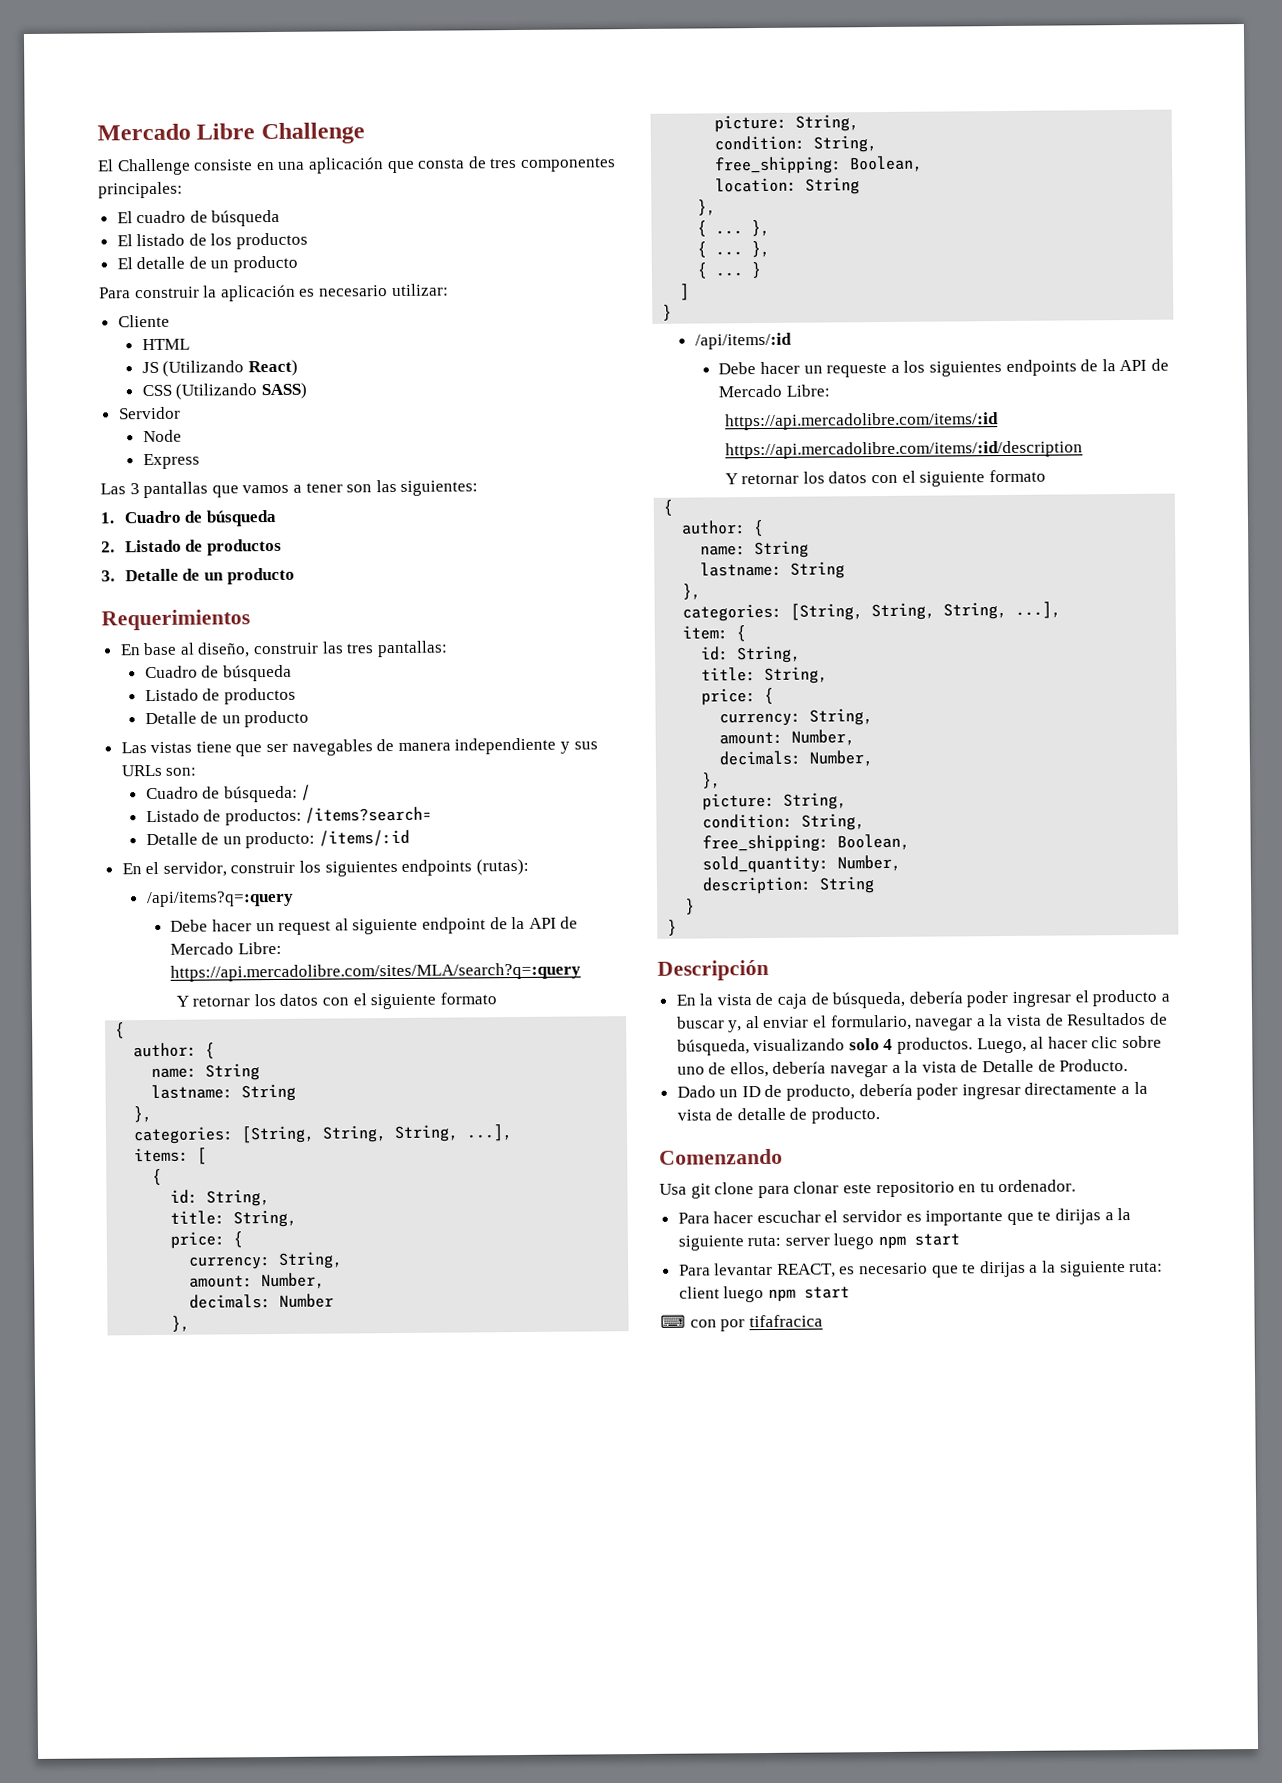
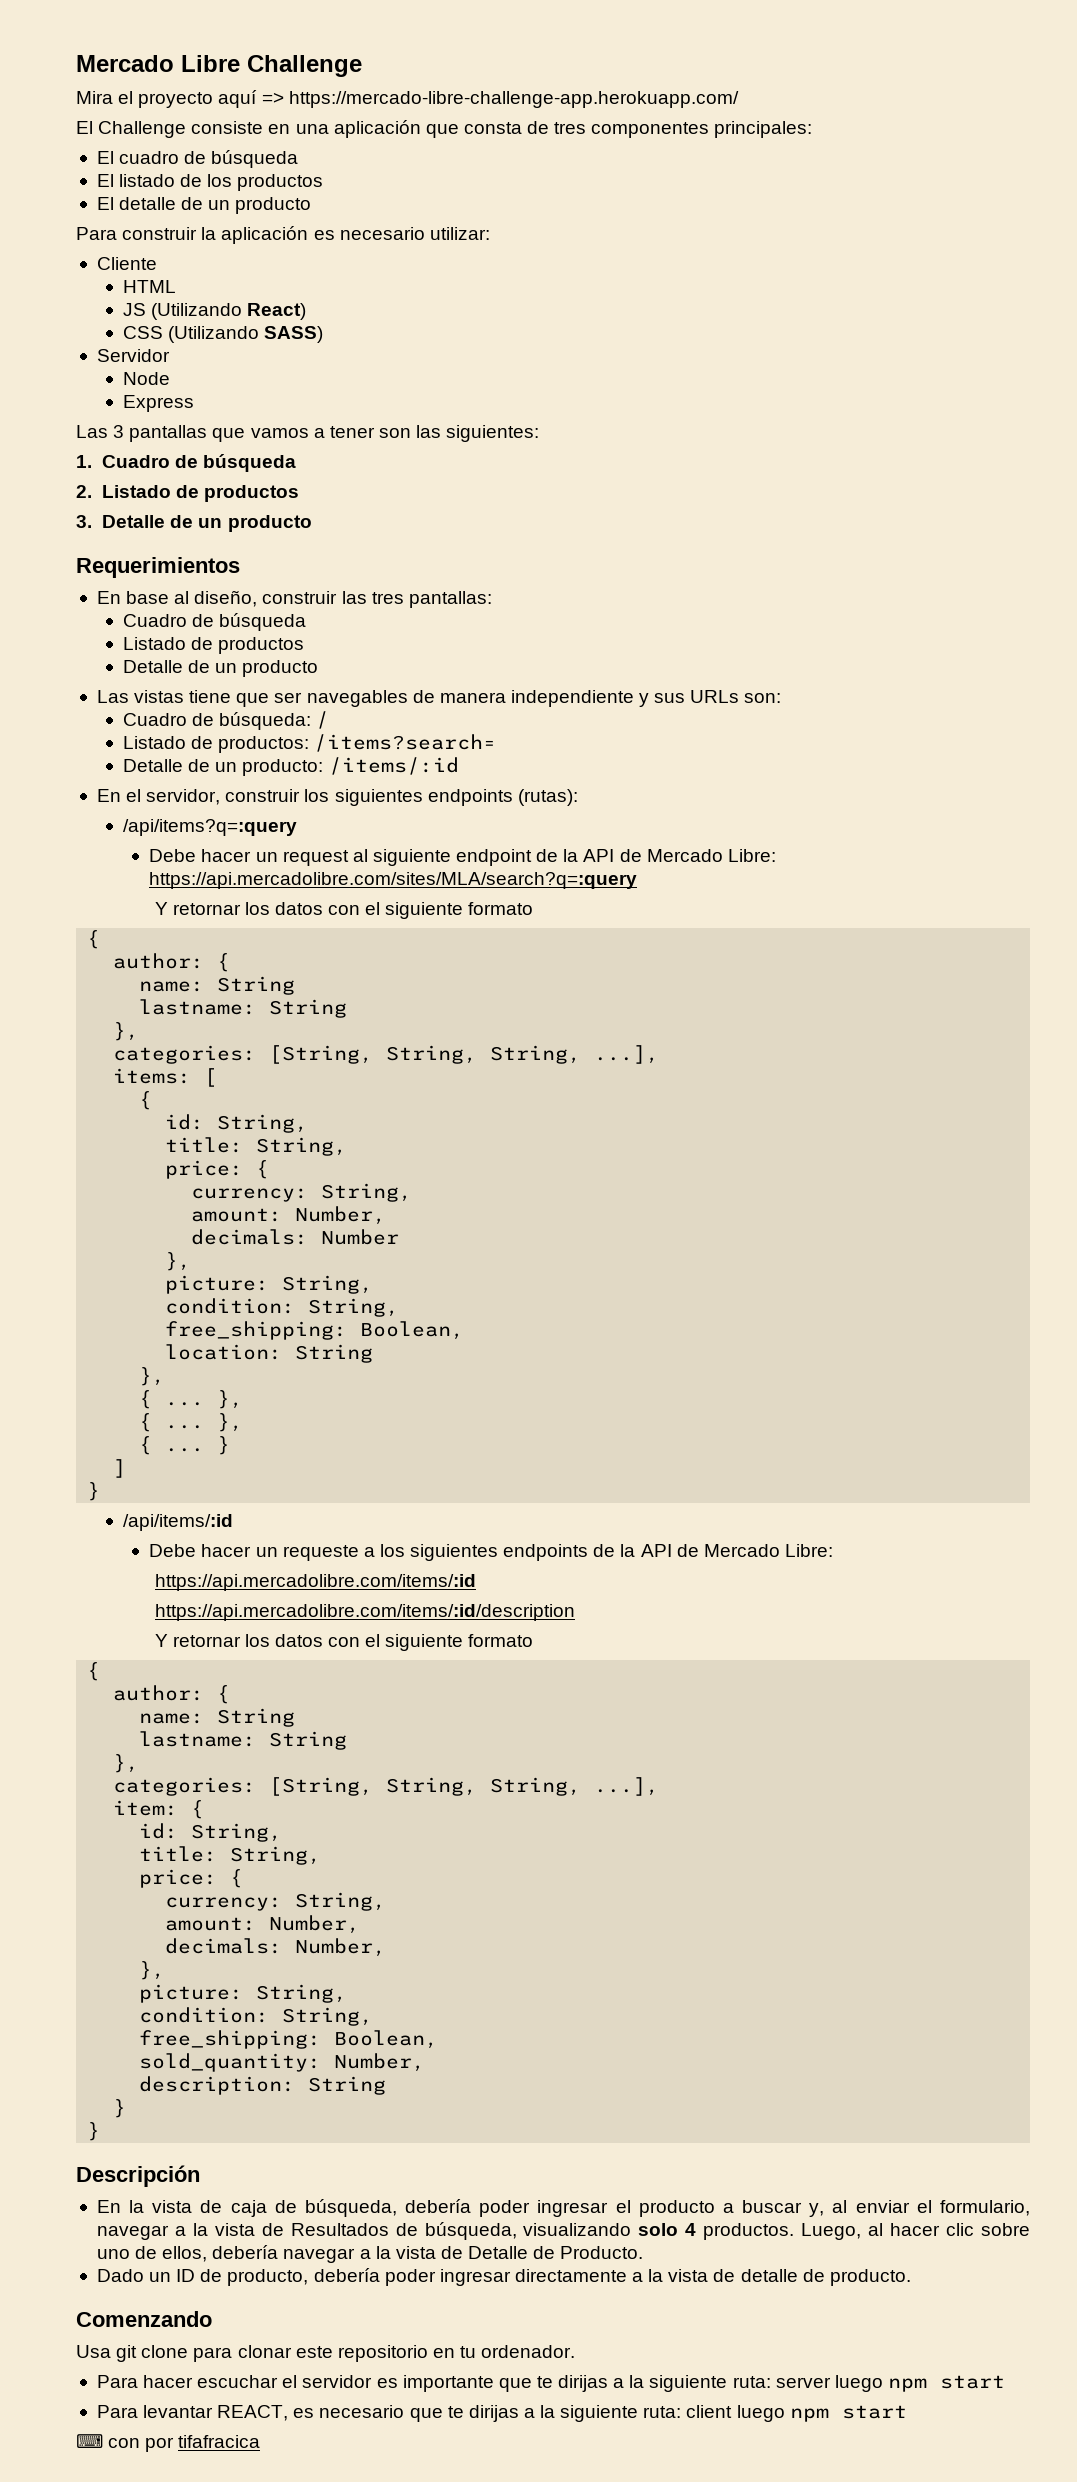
+ Mira el proyecto aquí => https://mercado-libre-challenge-app.herokuapp.com/

